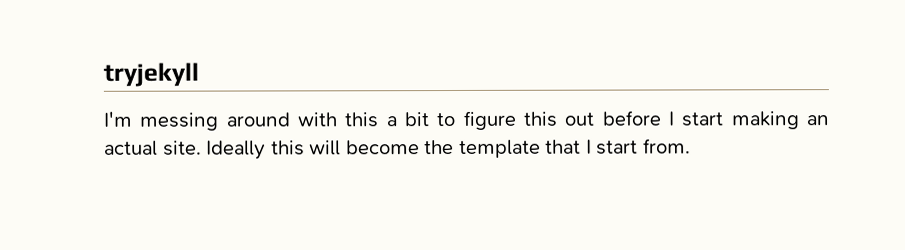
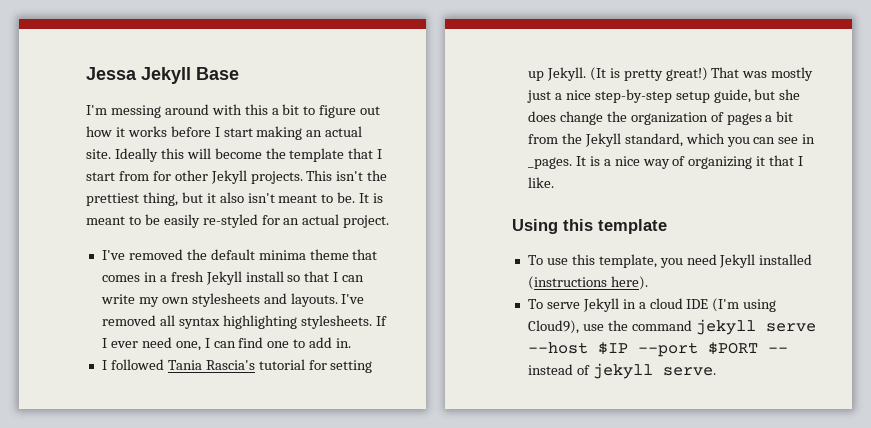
- tryjekyll
+ Jessa Jekyll Base
- I'm messing around with this a bit to figure this out before I start making an actual site.
+ I'm messing around with this a bit to figure out how it works before I start making an actual site.
- Ideally this will become the template that I start from.
+ Ideally this will become the template that I start from for other Jekyll projects. This isn't the prettiest thing, but it also isn't meant to be. It is meant to be easily re-styled for an actual project.
+ I've removed the default minima theme that comes in a fresh Jekyll install so that I can write my own stylesheets and layouts. I've removed all syntax highlighting stylesheets. If I ever need one, I can find one to add in.
+ I followed Tania Rascia's tutorial for setting up Jekyll. (It is pretty great!) That was mostly just a nice step-by-step setup guide, but she does change the organization of pages a bit from the Jekyll standard, which you can see in _pages. It is a nice way of organizing it that I like.
+ Using this template
+ To use this template, you need Jekyll installed (instructions here).
+ To serve Jekyll in a cloud IDE (I'm using Cloud9), use the command jekyll serve --host $IP --port $PORT -- instead of jekyll serve.

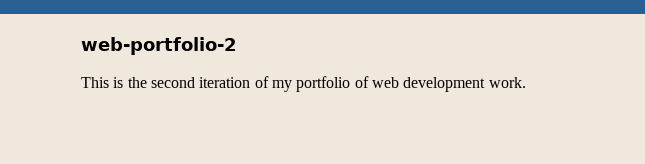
- Jessa Jekyll Base
- I'm messing around with this a bit to figure out how it works before I start making an actual site. Ideally this will become the template that I start from for other Jekyll projects. This isn't the prettiest thing, but it also isn't meant to be. It is meant to be easily re-styled for an actual project.
- I've removed the default minima theme that comes in a fresh Jekyll install so that I can write my own stylesheets and layouts. I've removed all syntax highlighting stylesheets. If I ever need one, I can find one to add in.
- I followed Tania Rascia's tutorial for setting up Jekyll. (It is pretty great!) That was mostly just a nice step-by-step setup guide, but she does change the organization of pages a bit from the Jekyll standard, which you can see in _pages. It is a nice way of organizing it that I like.
- Using this template
- To use this template, you need Jekyll installed (instructions here).
- To serve Jekyll in a cloud IDE (I'm using Cloud9), use the command jekyll serve --host $IP --port $PORT -- instead of jekyll serve.
+ web-portfolio-2
+ This is the second iteration of my portfolio of web development work.

